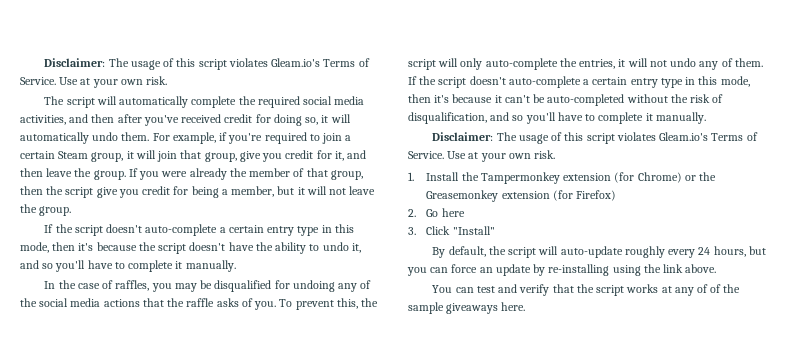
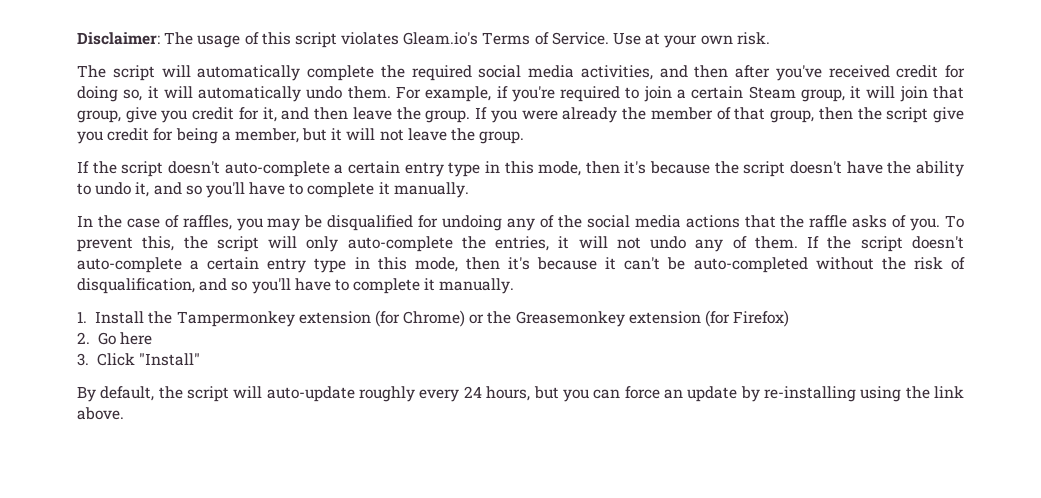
  If the script doesn't auto-complete a certain entry type in this mode, then it's because it can't be auto-completed without the risk of disqualification, and so you'll have to complete it manually.
- Disclaimer: The usage of this script violates Gleam.io's Terms of Service. Use at your own risk.
- You can test and verify that the script works at any of of the sample giveaways here.

